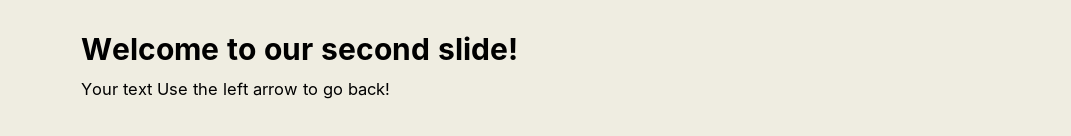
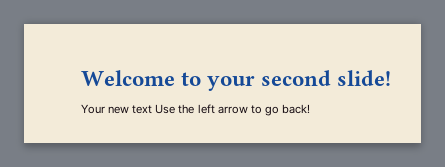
- Welcome to our second slide!
+ Welcome to your second slide!
- Your text Use the left arrow to go back!
+ Your new text Use the left arrow to go back!

